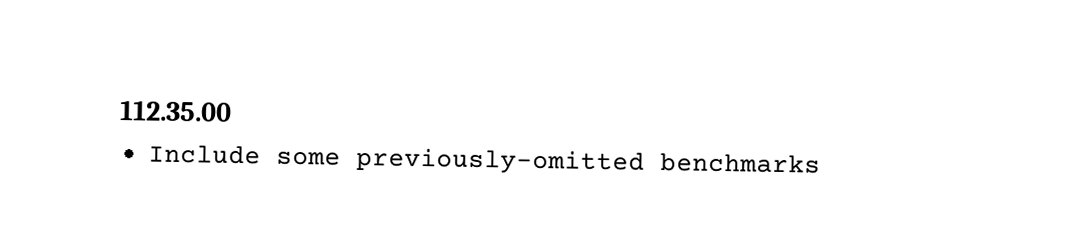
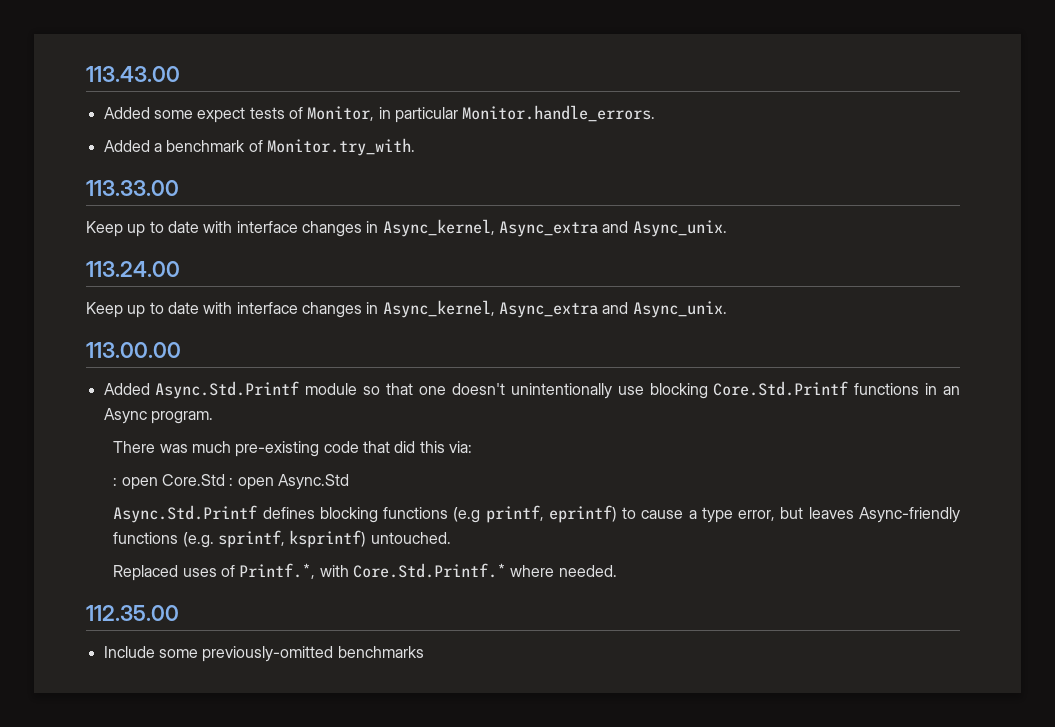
+ 113.43.00
+ Added some expect tests of Monitor, in particular Monitor.handle_errors.
+ Added a benchmark of Monitor.try_with.
+ 113.33.00
+ Keep up to date with interface changes in Async_kernel, Async_extra and Async_unix.
+ 113.24.00
+ Keep up to date with interface changes in Async_kernel, Async_extra and Async_unix.
+ 113.00.00
+ Added Async.Std.Printf module so that one doesn't unintentionally use blocking Core.Std.Printf functions in an Async program.
+ There was much pre-existing code that did this via:
+ : open Core.Std : open Async.Std
+ Async.Std.Printf defines blocking functions (e.g printf, eprintf) to cause a type error, but leaves Async-friendly functions (e.g. sprintf, ksprintf) untouched.
+ Replaced uses of Printf.*, with Core.Std.Printf.* where needed.

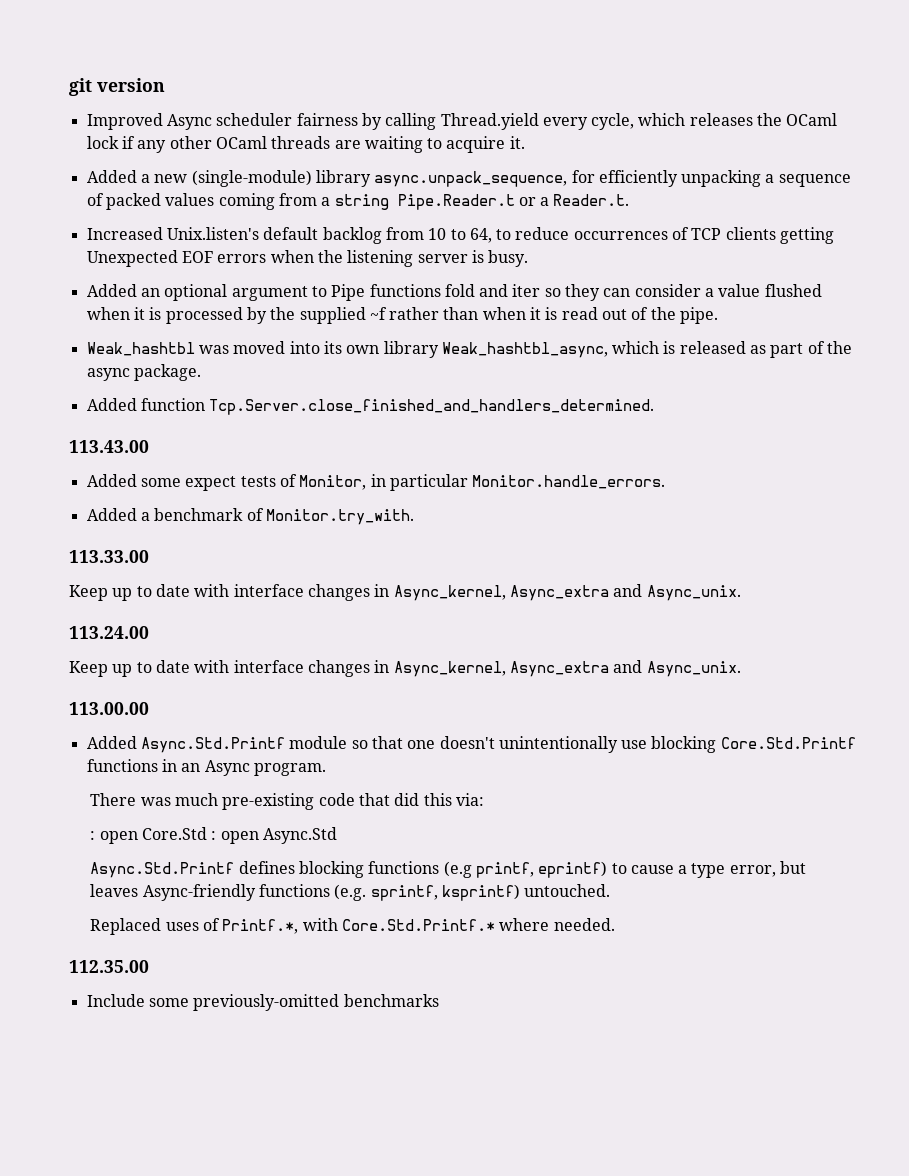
+ git version
+ Improved Async scheduler fairness by calling Thread.yield every cycle, which releases the OCaml lock if any other OCaml threads are waiting to acquire it.
+ Added a new (single-module) library async.unpack_sequence, for efficiently unpacking a sequence of packed values coming from a string Pipe.Reader.t or a Reader.t.
+ Increased Unix.listen's default backlog from 10 to 64, to reduce occurrences of TCP clients getting Unexpected EOF errors when the listening server is busy.
+ Added an optional argument to Pipe functions fold and iter so they can consider a value flushed when it is processed by the supplied ~f rather than when it is read out of the pipe.
+ Weak_hashtbl was moved into its own library Weak_hashtbl_async, which is released as part of the async package.
+ Added function Tcp.Server.close_finished_and_handlers_determined.

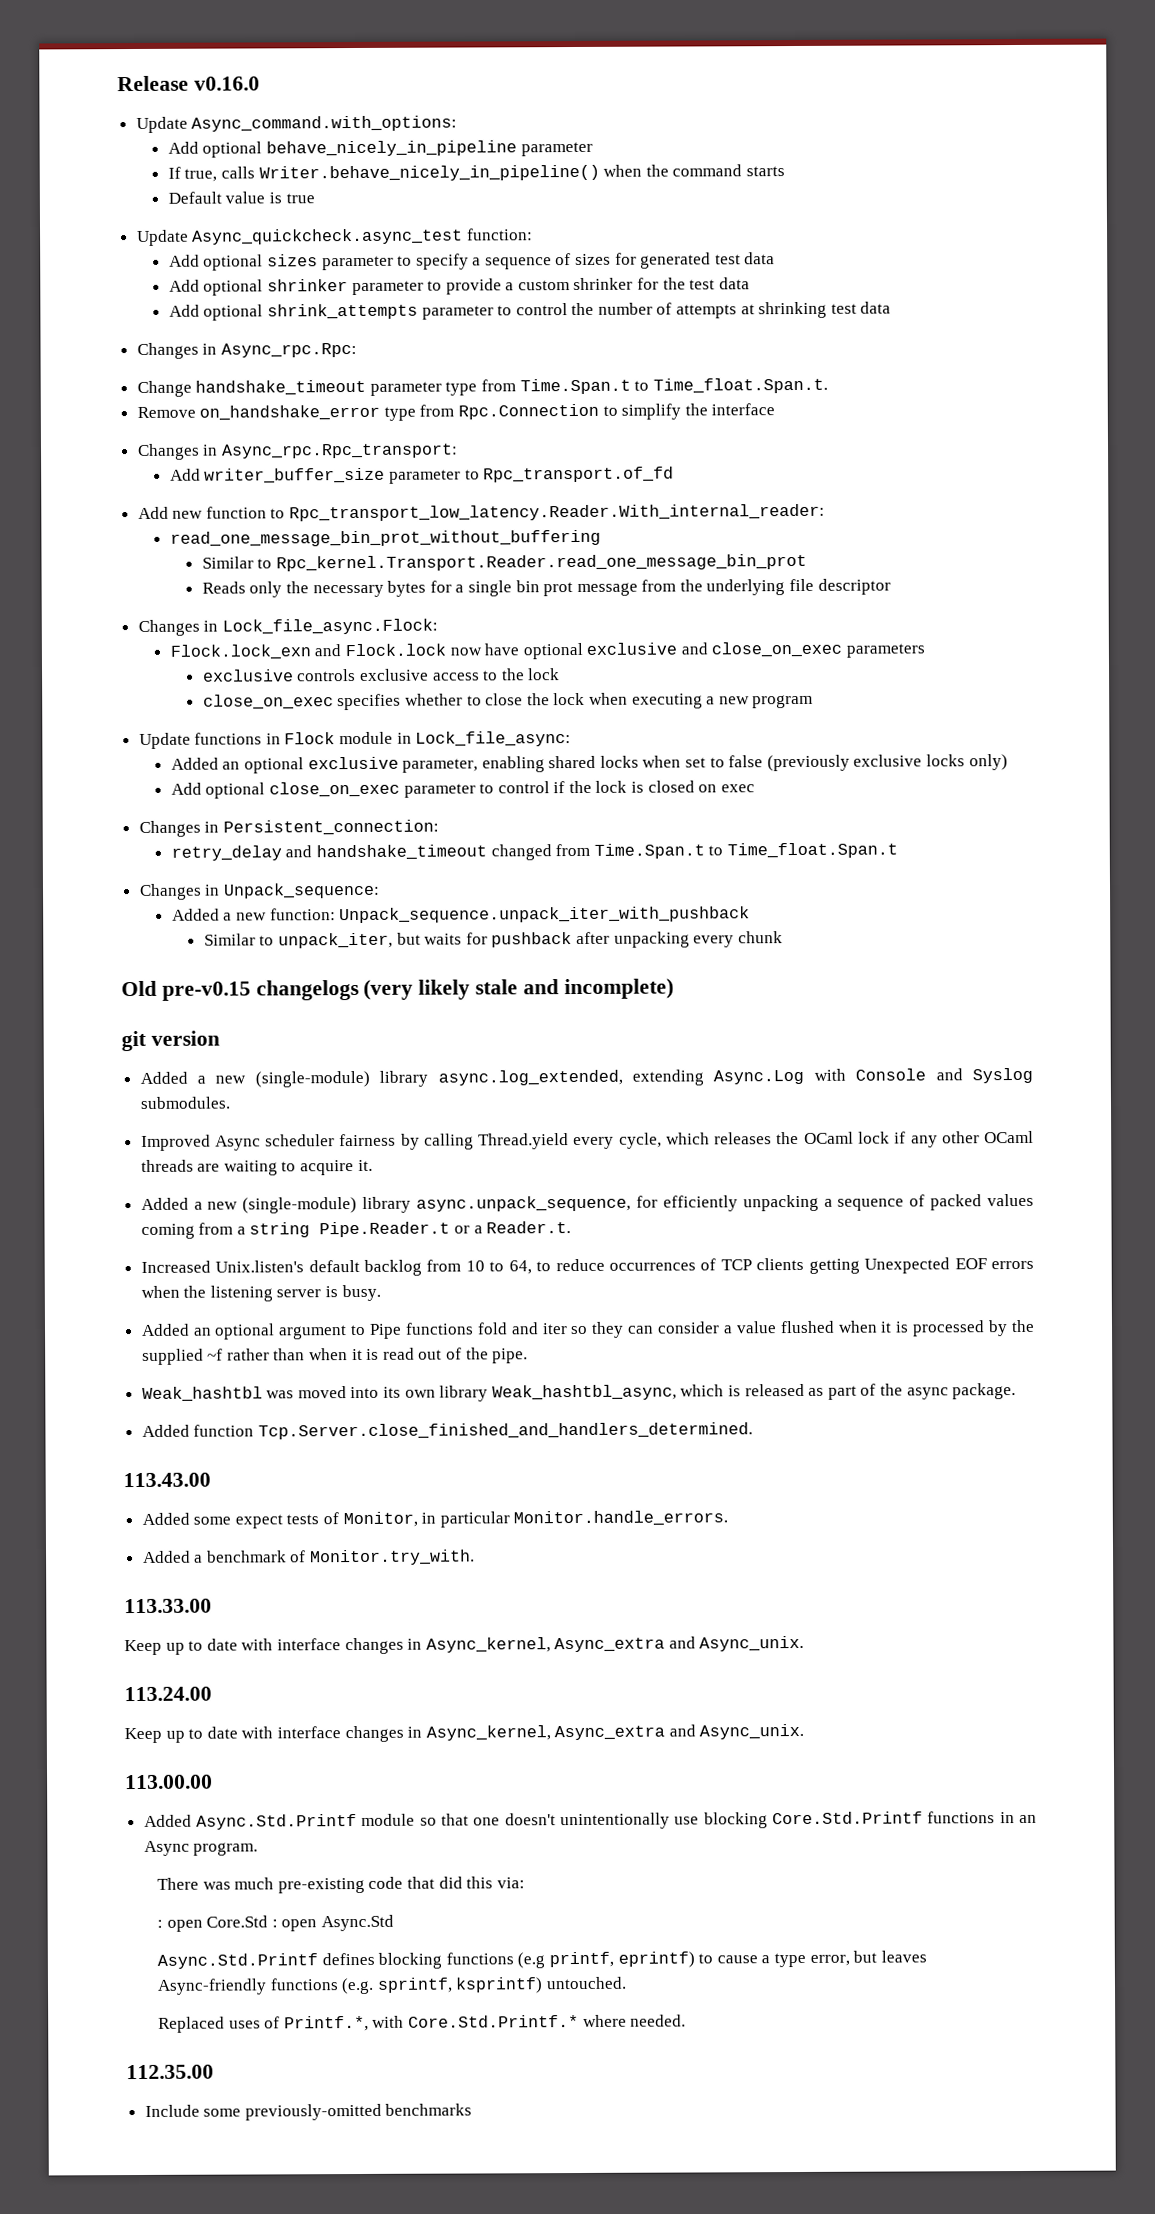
+ Release v0.16.0
+ Update Async_command.with_options:
+ Add optional behave_nicely_in_pipeline parameter
+ If true, calls Writer.behave_nicely_in_pipeline() when the command starts
+ Default value is true
+ Update Async_quickcheck.async_test function:
+ Add optional sizes parameter to specify a sequence of sizes for generated test data
+ Add optional shrinker parameter to provide a custom shrinker for the test data
+ Add optional shrink_attempts parameter to control the number of attempts at shrinking test data
+ Changes in Async_rpc.Rpc:
+ Change handshake_timeout parameter type from Time.Span.t to Time_float.Span.t.
+ Remove on_handshake_error type from Rpc.Connection to simplify the interface
+ Changes in Async_rpc.Rpc_transport:
+ Add writer_buffer_size parameter to Rpc_transport.of_fd
+ Add new function to Rpc_transport_low_latency.Reader.With_internal_reader:
+ read_one_message_bin_prot_without_buffering
+ Similar to Rpc_kernel.Transport.Reader.read_one_message_bin_prot
+ Reads only the necessary bytes for a single bin prot message from the underlying file descriptor
+ Changes in Lock_file_async.Flock:
+ Flock.lock_exn and Flock.lock now have optional exclusive and close_on_exec parameters
+ exclusive controls exclusive access to the lock
+ close_on_exec specifies whether to close the lock when executing a new program
+ Update functions in Flock module in Lock_file_async:
+ Added an optional exclusive parameter, enabling shared locks when set to false (previously exclusive locks only)
+ Add optional close_on_exec parameter to control if the lock is closed on exec
+ Changes in Persistent_connection:
+ retry_delay and handshake_timeout changed from Time.Span.t to Time_float.Span.t
+ Changes in Unpack_sequence:
+ Added a new function: Unpack_sequence.unpack_iter_with_pushback
+ Similar to unpack_iter, but waits for pushback after unpacking every chunk
+ Old pre-v0.15 changelogs (very likely stale and incomplete)
  git version
+ Added a new (single-module) library async.log_extended, extending Async.Log with Console and Syslog submodules.

